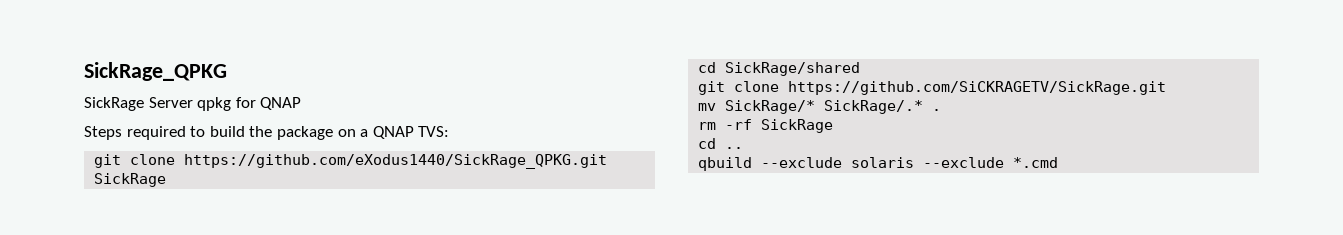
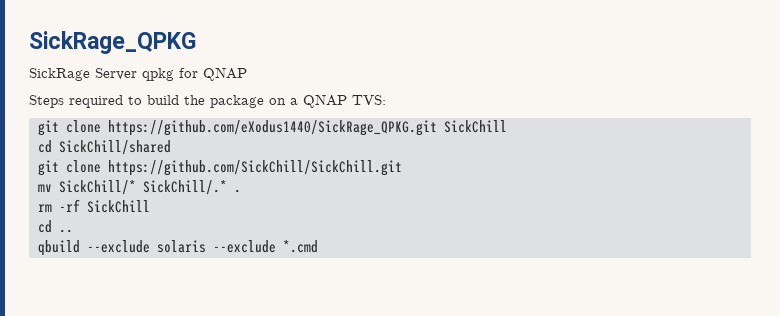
- git clone https://github.com/eXodus1440/SickRage_QPKG.git SickRage
- cd SickRage/shared
- git clone https://github.com/SiCKRAGETV/SickRage.git
+ git clone https://github.com/eXodus1440/SickRage_QPKG.git SickChill
+ cd SickChill/shared
+ git clone https://github.com/SickChill/SickChill.git
- mv SickRage/* SickRage/.* .
+ mv SickChill/* SickChill/.* .
- rm -rf SickRage
+ rm -rf SickChill

